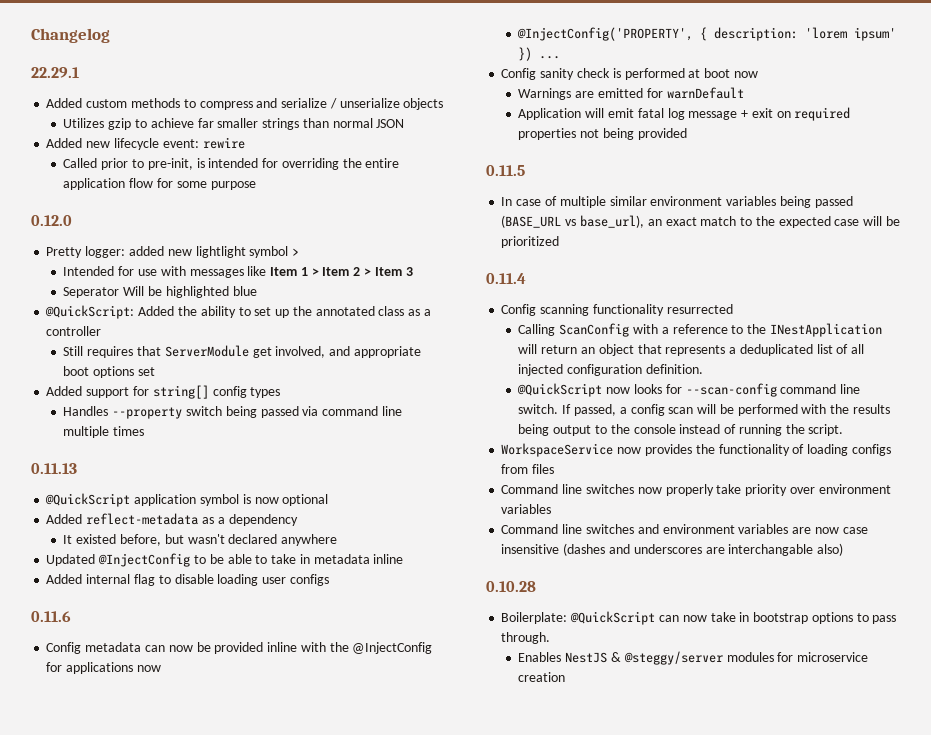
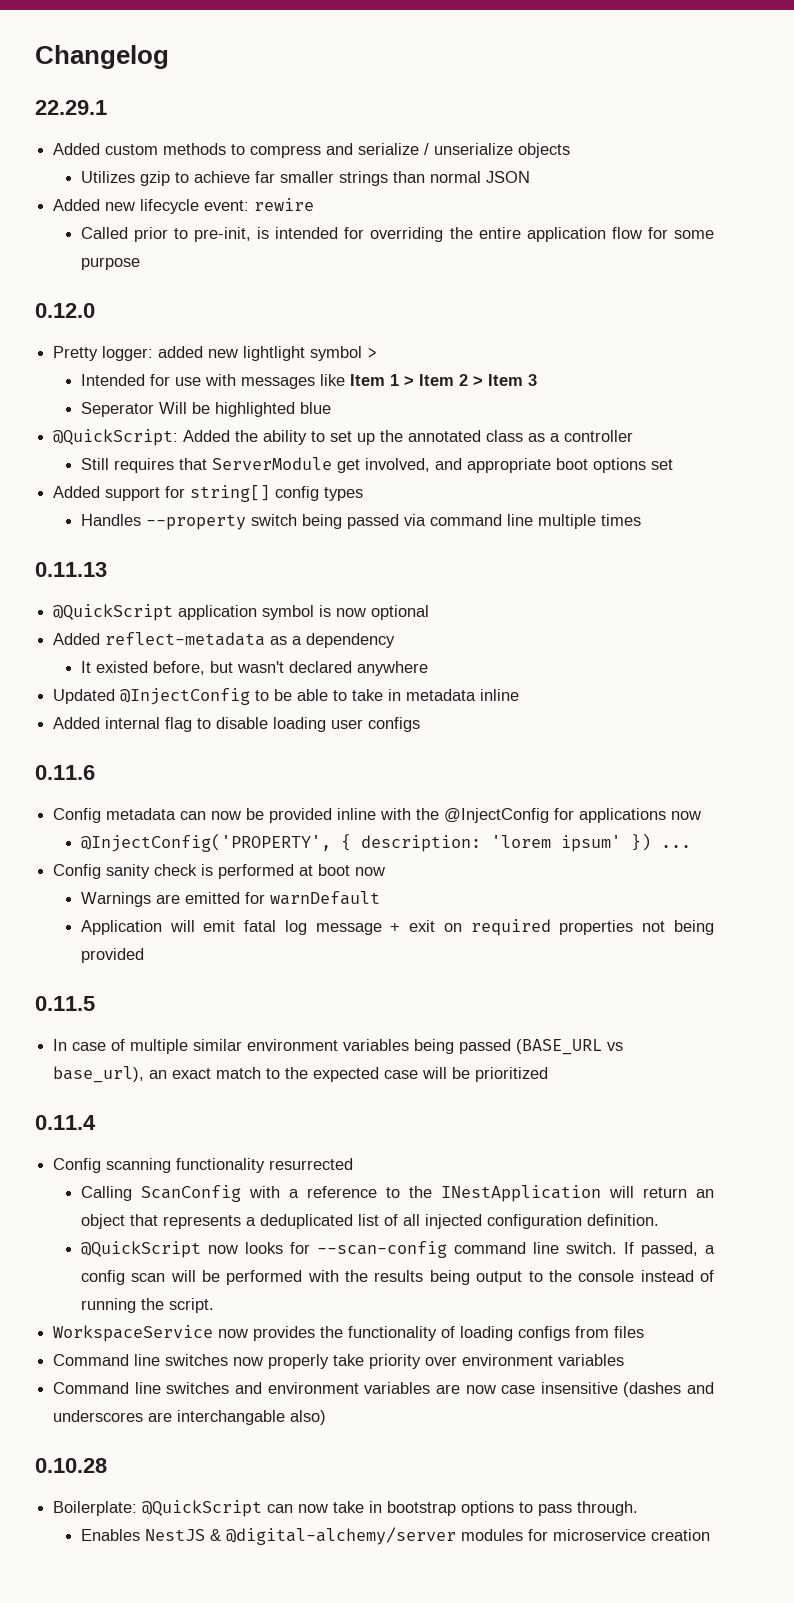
- Enables NestJS & @steggy/server modules for microservice creation
+ Enables NestJS & @digital-alchemy/server modules for microservice creation

